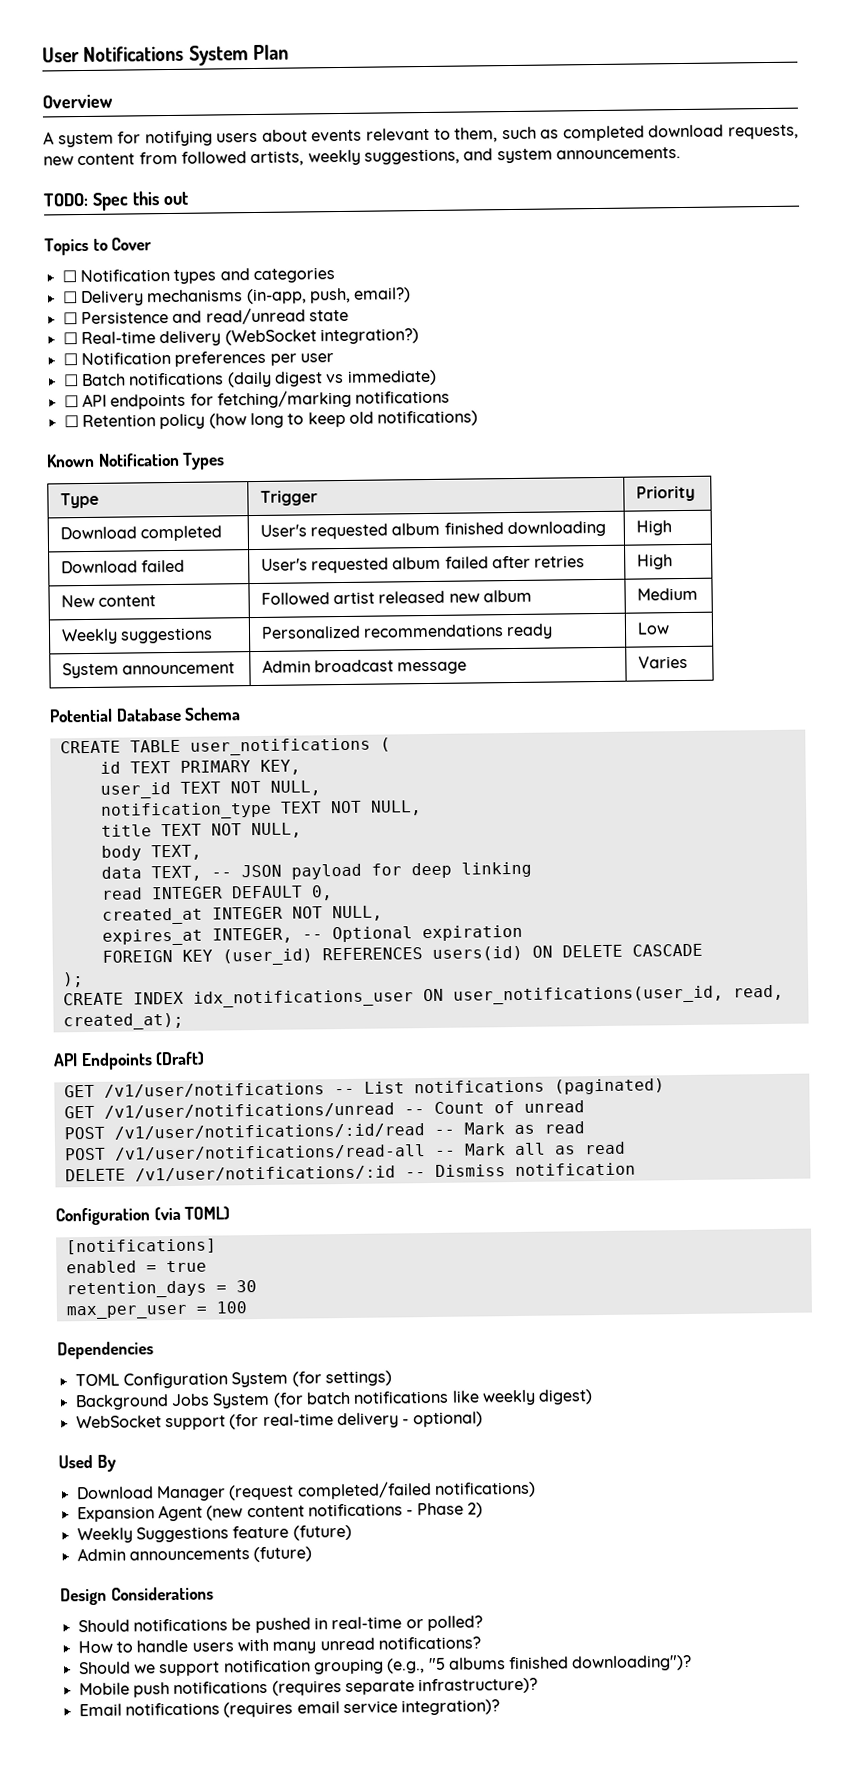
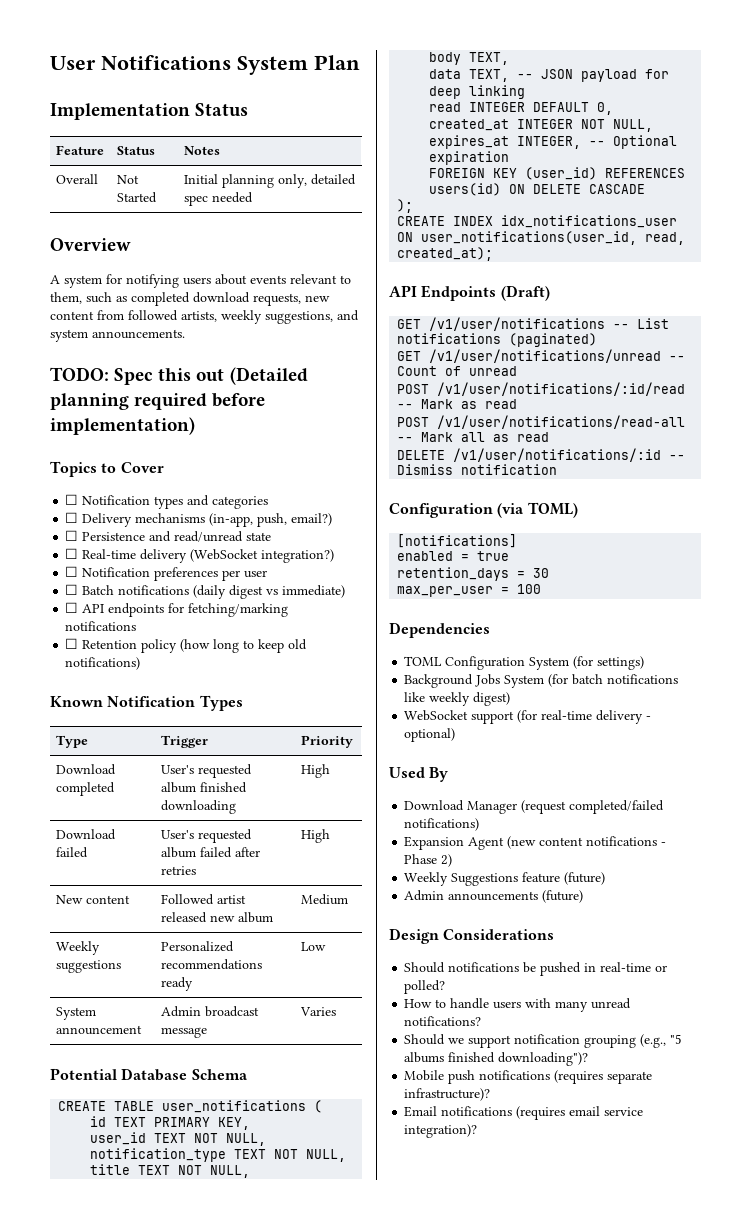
+ Implementation Status
+ Feature | Status | Notes
+ Overall | Not Started | Initial planning only, detailed spec needed
- TODO: Spec this out
+ TODO: Spec this out (Detailed planning required before implementation)

